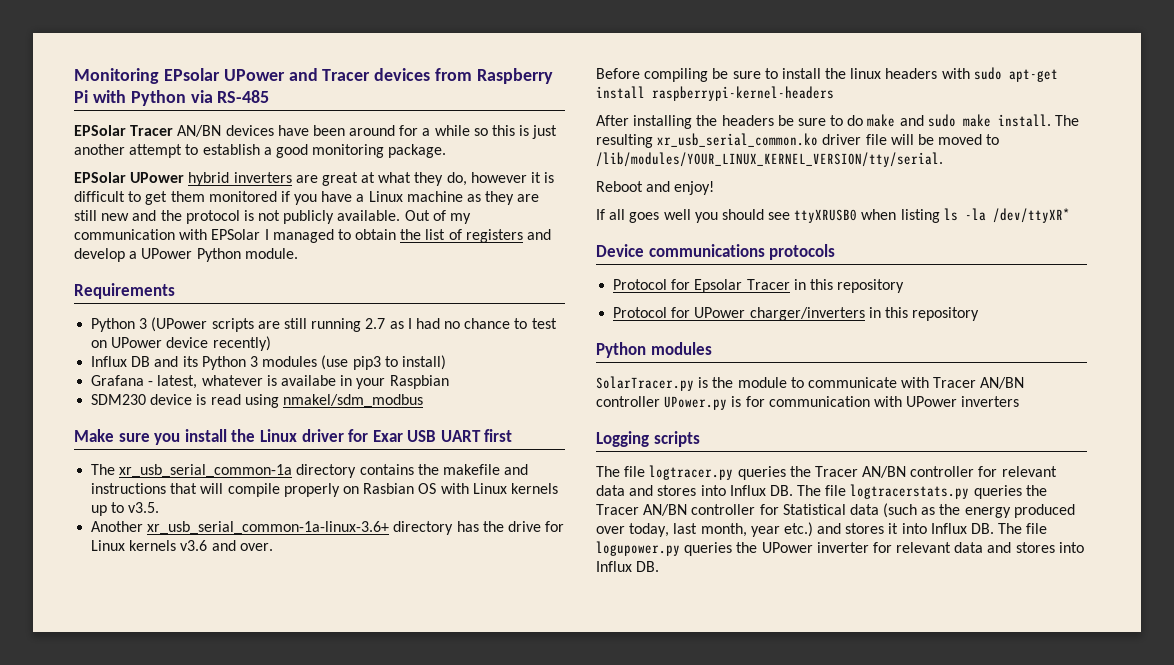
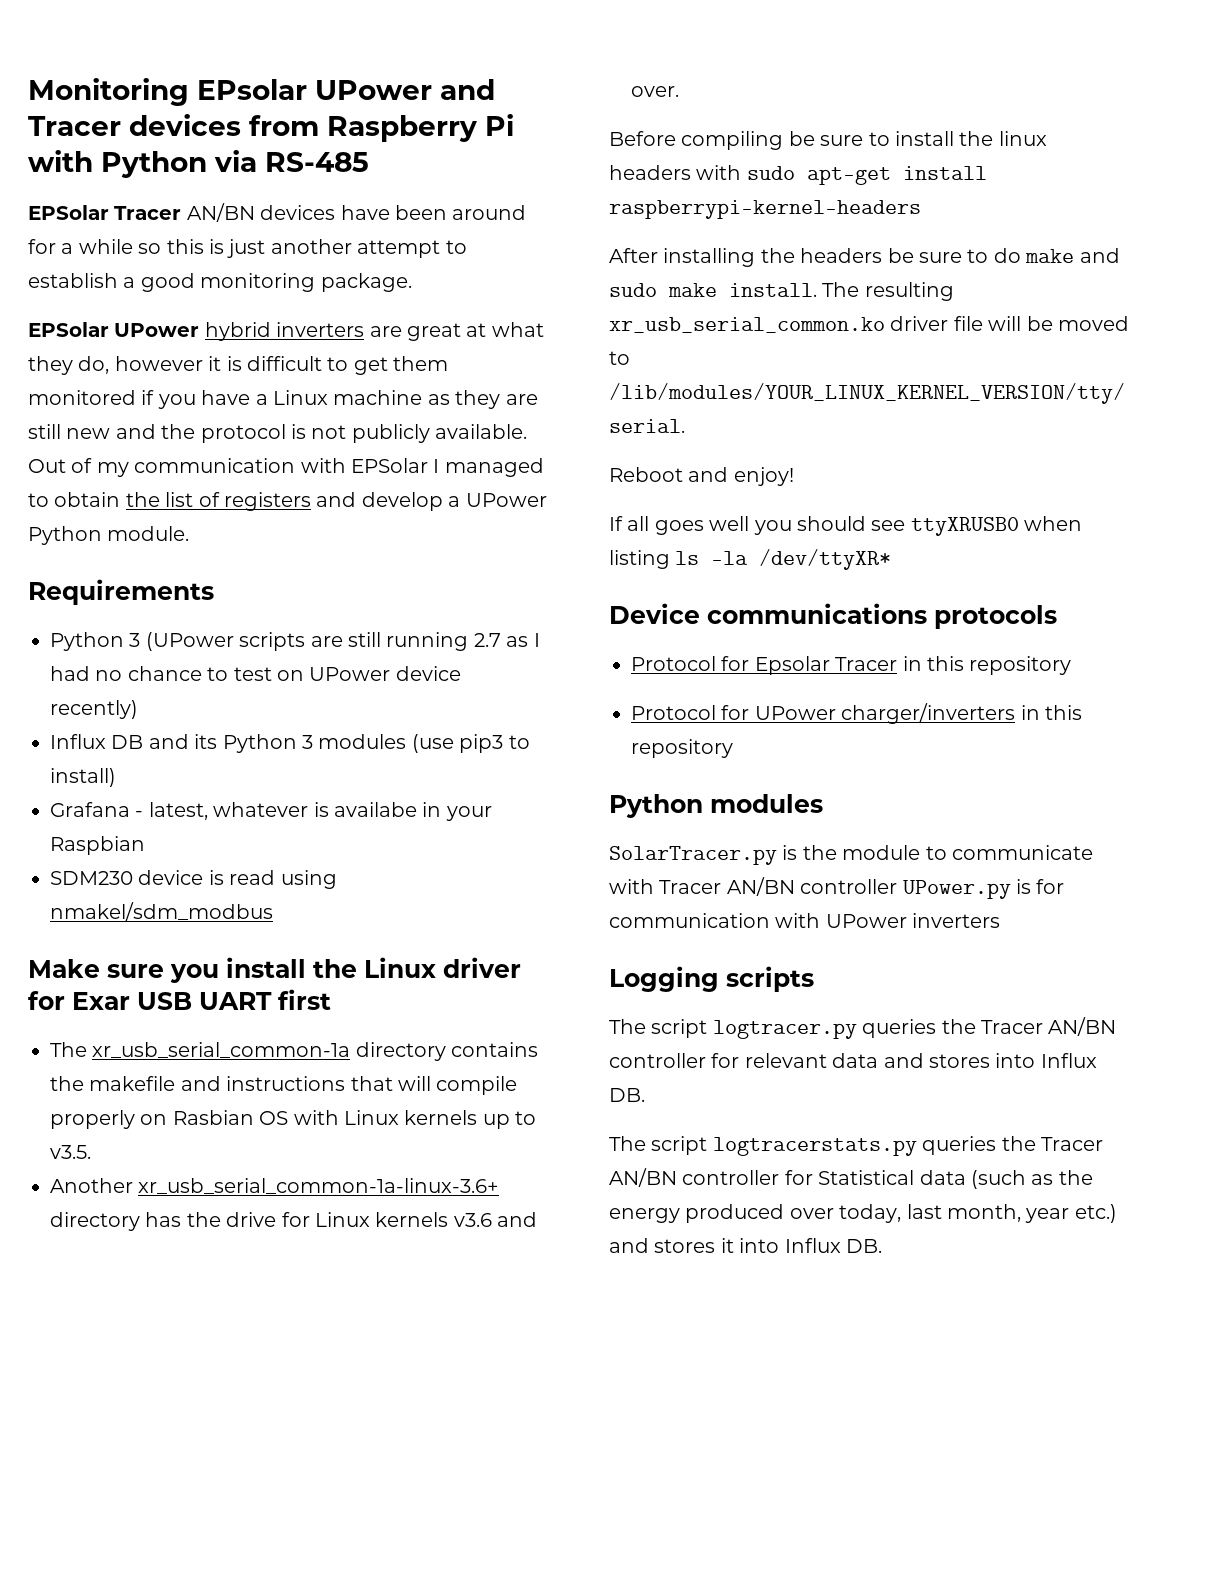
- The file logtracer.py queries the Tracer AN/BN controller for relevant data and stores into Influx DB. The file logtracerstats.py queries the Tracer AN/BN controller for Statistical data (such as the energy produced over today, last month, year etc.) and stores it into Influx DB. The file logupower.py queries the UPower inverter for relevant data and stores into Influx DB.
+ The script logtracer.py queries the Tracer AN/BN controller for relevant data and stores into Influx DB.
+ The script logtracerstats.py queries the Tracer AN/BN controller for Statistical data (such as the energy produced over today, last month, year etc.) and stores it into Influx DB.

